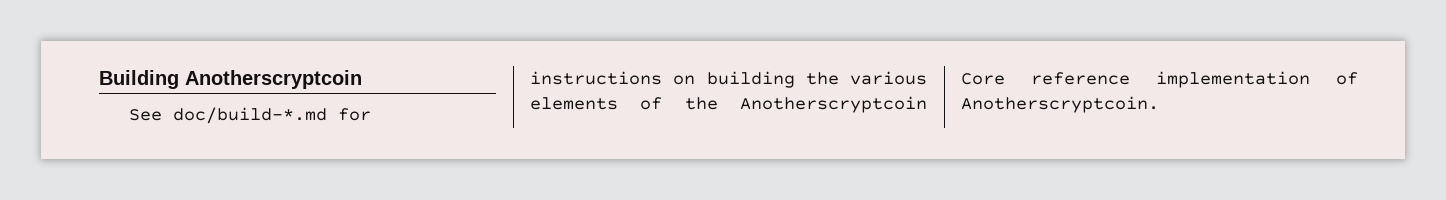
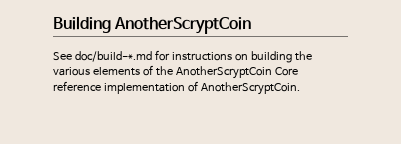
- Building Anotherscryptcoin
+ Building AnotherScryptCoin
- See doc/build-*.md for instructions on building the various elements of the Anotherscryptcoin Core reference implementation of Anotherscryptcoin.
+ See doc/build-*.md for instructions on building the various elements of the AnotherScryptCoin Core reference implementation of AnotherScryptCoin.

